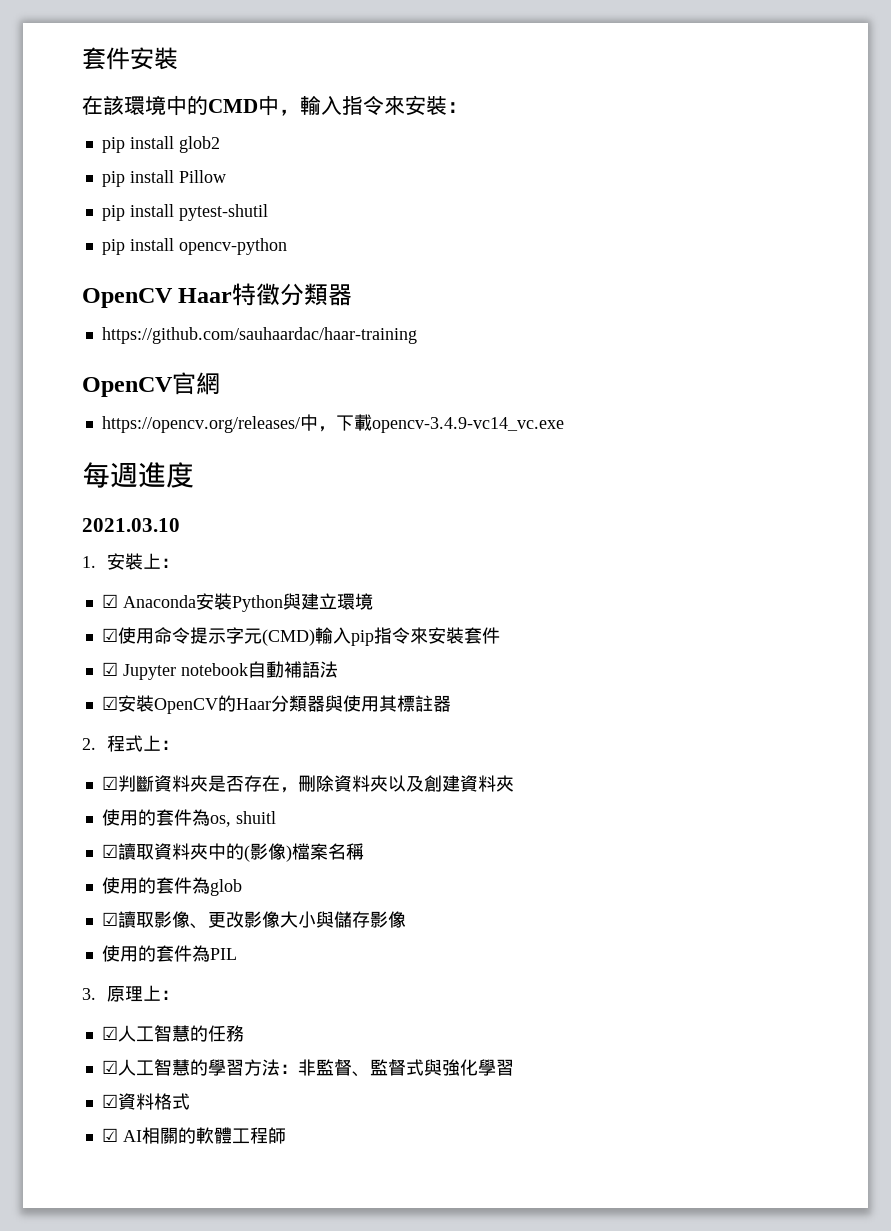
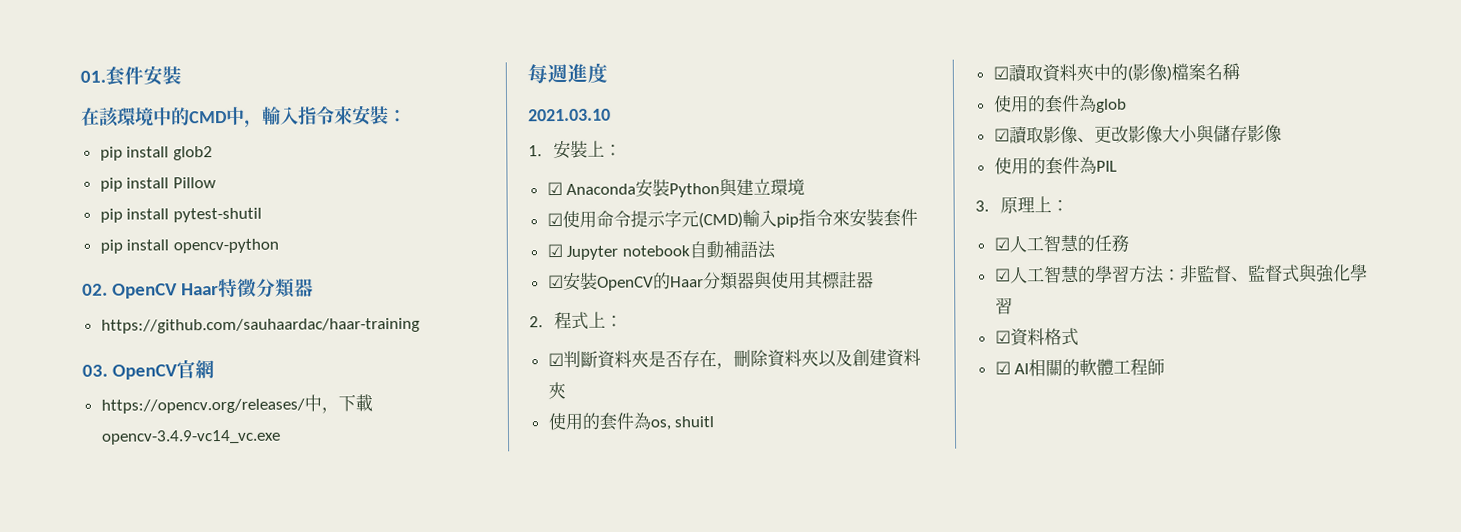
- 套件安裝
+ 01.套件安裝
- OpenCV Haar特徵分類器
+ 02. OpenCV Haar特徵分類器
- OpenCV官網
+ 03. OpenCV官網

